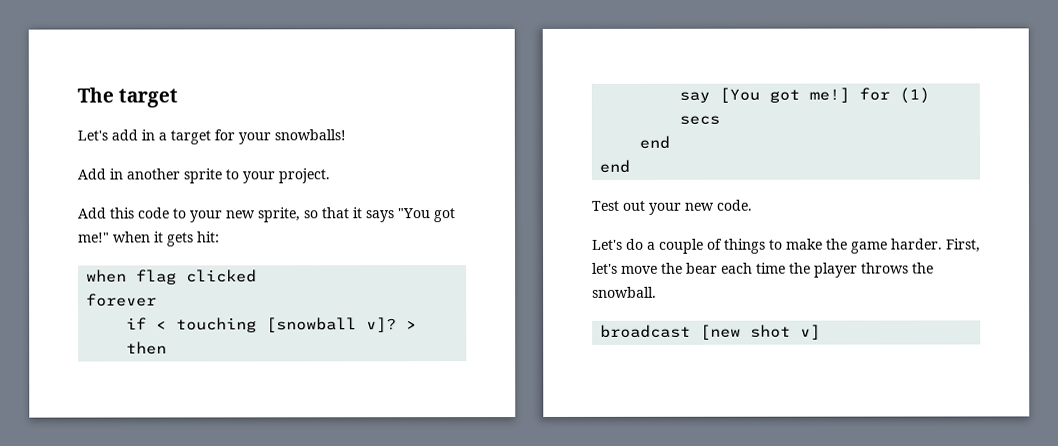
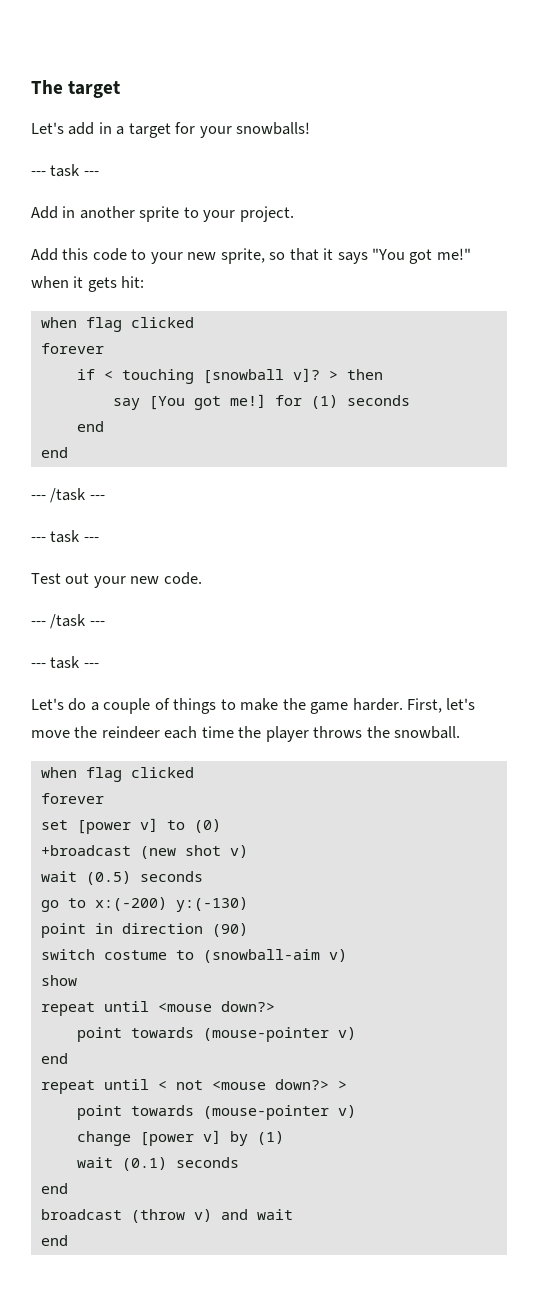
  Let's add in a target for your snowballs!
+ --- task ---
- say [You got me!] for (1) secs
+ say [You got me!] for (1) seconds
  end
  end
+ --- /task ---
+ --- task ---
  Test out your new code.
+ --- /task ---
+ --- task ---
- First, let's move the bear each time the player throws the snowball.
- broadcast [new shot v]
+ First, let's move the reindeer each time the player throws the snowball.
+ when flag clicked
+ forever
+ set [power v] to (0)
+ +broadcast (new shot v)
+ wait (0.5) seconds
+ go to x:(-200) y:(-130)
+ point in direction (90)
+ switch costume to (snowball-aim v)
+ show
+ repeat until <mouse down?>
+ point towards (mouse-pointer v)
+ end
+ repeat until < not <mouse down?> >
+ point towards (mouse-pointer v)
+ change [power v] by (1)
+ wait (0.1) seconds
+ end
+ broadcast (throw v) and wait
+ end

